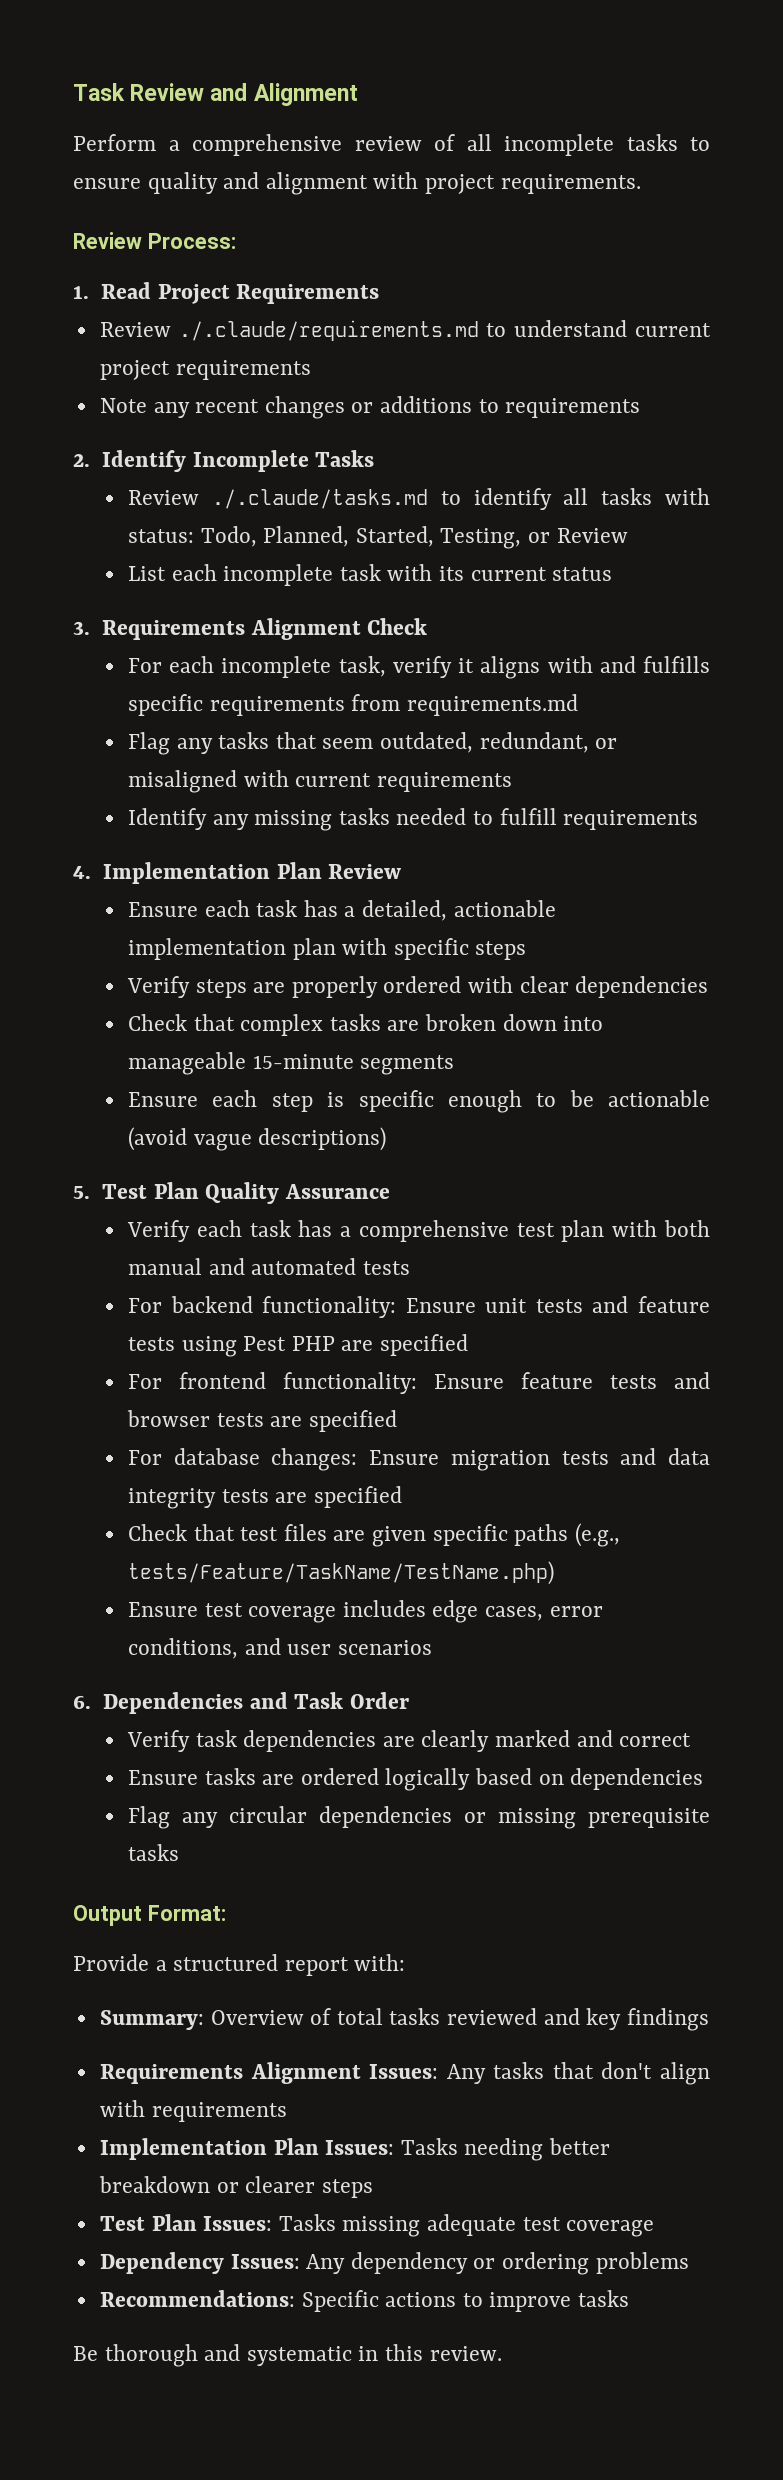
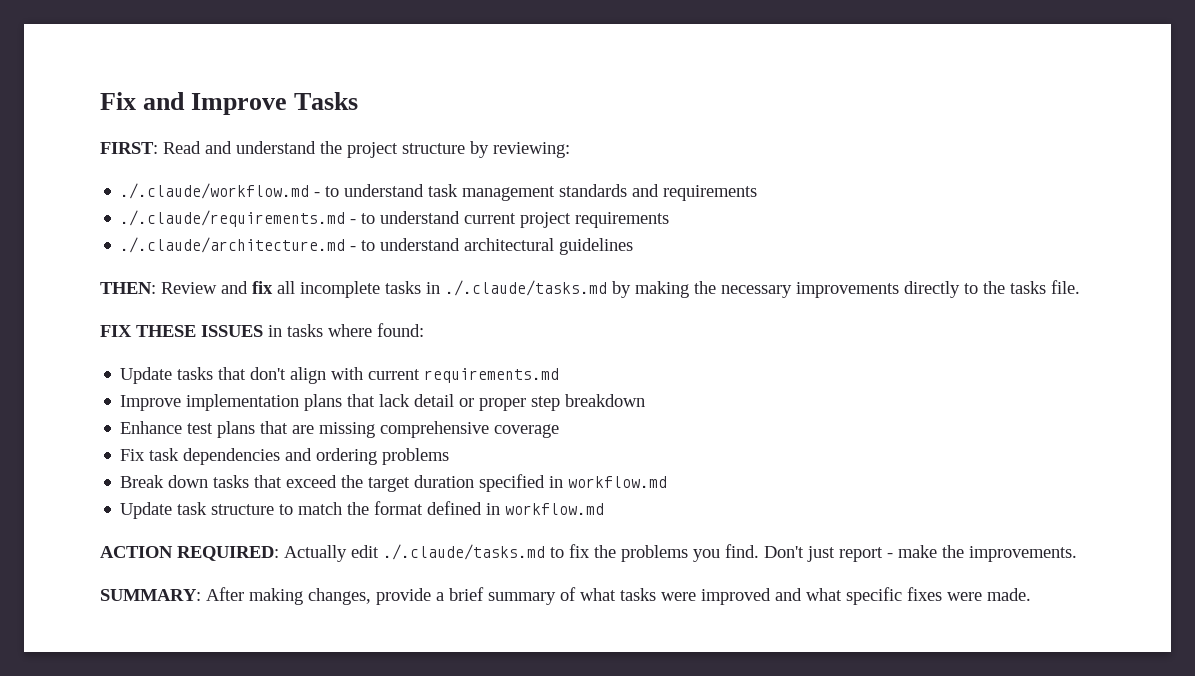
- Task Review and Alignment
- Perform a comprehensive review of all incomplete tasks to ensure quality and alignment with project requirements.
- Review Process:
- 1. Read Project Requirements
- Review ./.claude/requirements.md to understand current project requirements
+ Fix and Improve Tasks
+ FIRST: Read and understand the project structure by reviewing:
+ ./.claude/workflow.md - to understand task management standards and requirements
+ ./.claude/requirements.md - to understand current project requirements
- Note any recent changes or additions to requirements
- 2. Identify Incomplete Tasks
- Review ./.claude/tasks.md to identify all tasks with status: Todo, Planned, Started, Testing, or Review
- List each incomplete task with its current status
- 3. Requirements Alignment Check
- For each incomplete task, verify it aligns with and fulfills specific requirements from requirements.md
- Flag any tasks that seem outdated, redundant, or misaligned with current requirements
- Identify any missing tasks needed to fulfill requirements
- 4. Implementation Plan Review
- Ensure each task has a detailed, actionable implementation plan with specific steps
- Verify steps are properly ordered with clear dependencies
- Check that complex tasks are broken down into manageable 15-minute segments
- Ensure each step is specific enough to be actionable (avoid vague descriptions)
- 5. Test Plan Quality Assurance
- Verify each task has a comprehensive test plan with both manual and automated tests
- For backend functionality: Ensure unit tests and feature tests using Pest PHP are specified
- For frontend functionality: Ensure feature tests and browser tests are specified
- For database changes: Ensure migration tests and data integrity tests are specified
- Check that test files are given specific paths (e.g., tests/Feature/TaskName/TestName.php)
- Ensure test coverage includes edge cases, error conditions, and user scenarios
- 6. Dependencies and Task Order
- Verify task dependencies are clearly marked and correct
- Ensure tasks are ordered logically based on dependencies
- Flag any circular dependencies or missing prerequisite tasks
- Output Format:
- Provide a structured report with:
- Summary: Overview of total tasks reviewed and key findings
- Requirements Alignment Issues: Any tasks that don't align with requirements
- Implementation Plan Issues: Tasks needing better breakdown or clearer steps
- Test Plan Issues: Tasks missing adequate test coverage
- Dependency Issues: Any dependency or ordering problems
- Recommendations: Specific actions to improve tasks
- Be thorough and systematic in this review.
+ ./.claude/architecture.md - to understand architectural guidelines
+ THEN: Review and fix all incomplete tasks in ./.claude/tasks.md by making the necessary improvements directly to the tasks file.
+ FIX THESE ISSUES in tasks where found:
+ Update tasks that don't align with current requirements.md
+ Improve implementation plans that lack detail or proper step breakdown
+ Enhance test plans that are missing comprehensive coverage
+ Fix task dependencies and ordering problems
+ Break down tasks that exceed the target duration specified in workflow.md
+ Update task structure to match the format defined in workflow.md
+ ACTION REQUIRED: Actually edit ./.claude/tasks.md to fix the problems you find. Don't just report - make the improvements.
+ SUMMARY: After making changes, provide a brief summary of what tasks were improved and what specific fixes were made.

